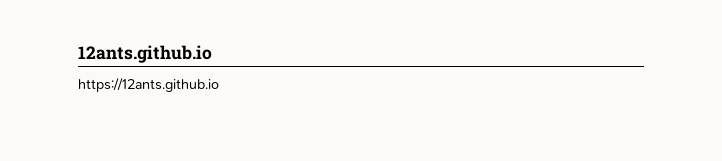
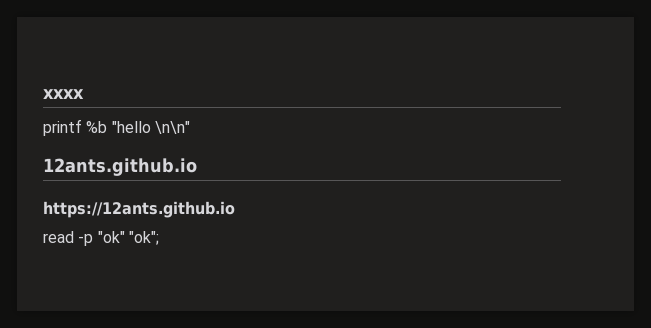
+ xxxx
+ printf %b "hello \n\n"
  12ants.github.io
  https://12ants.github.io
+ read -p "ok" "ok";

